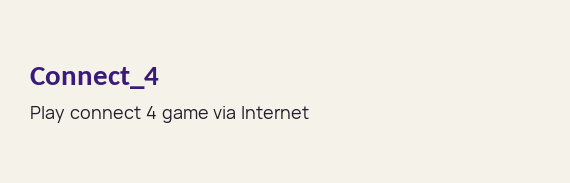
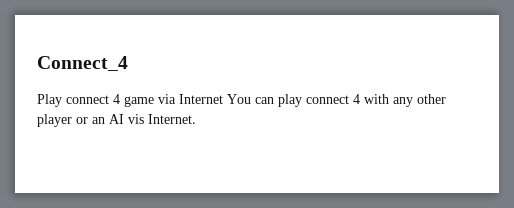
- Play connect 4 game via Internet
+ Play connect 4 game via Internet You can play connect 4 with any other player or an AI vis Internet.

